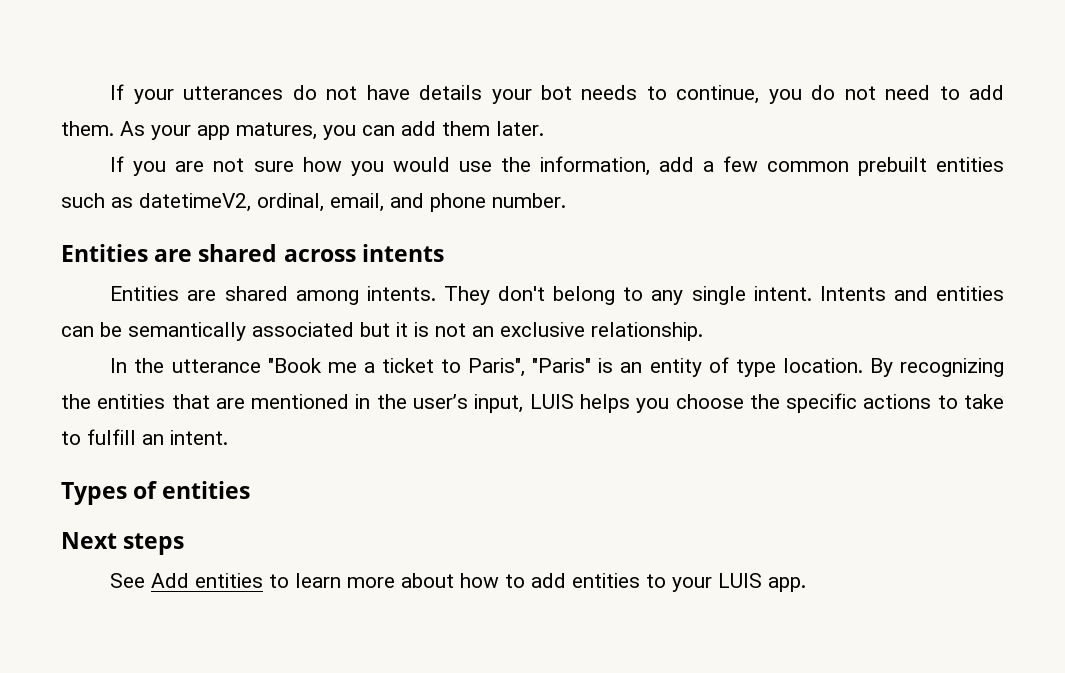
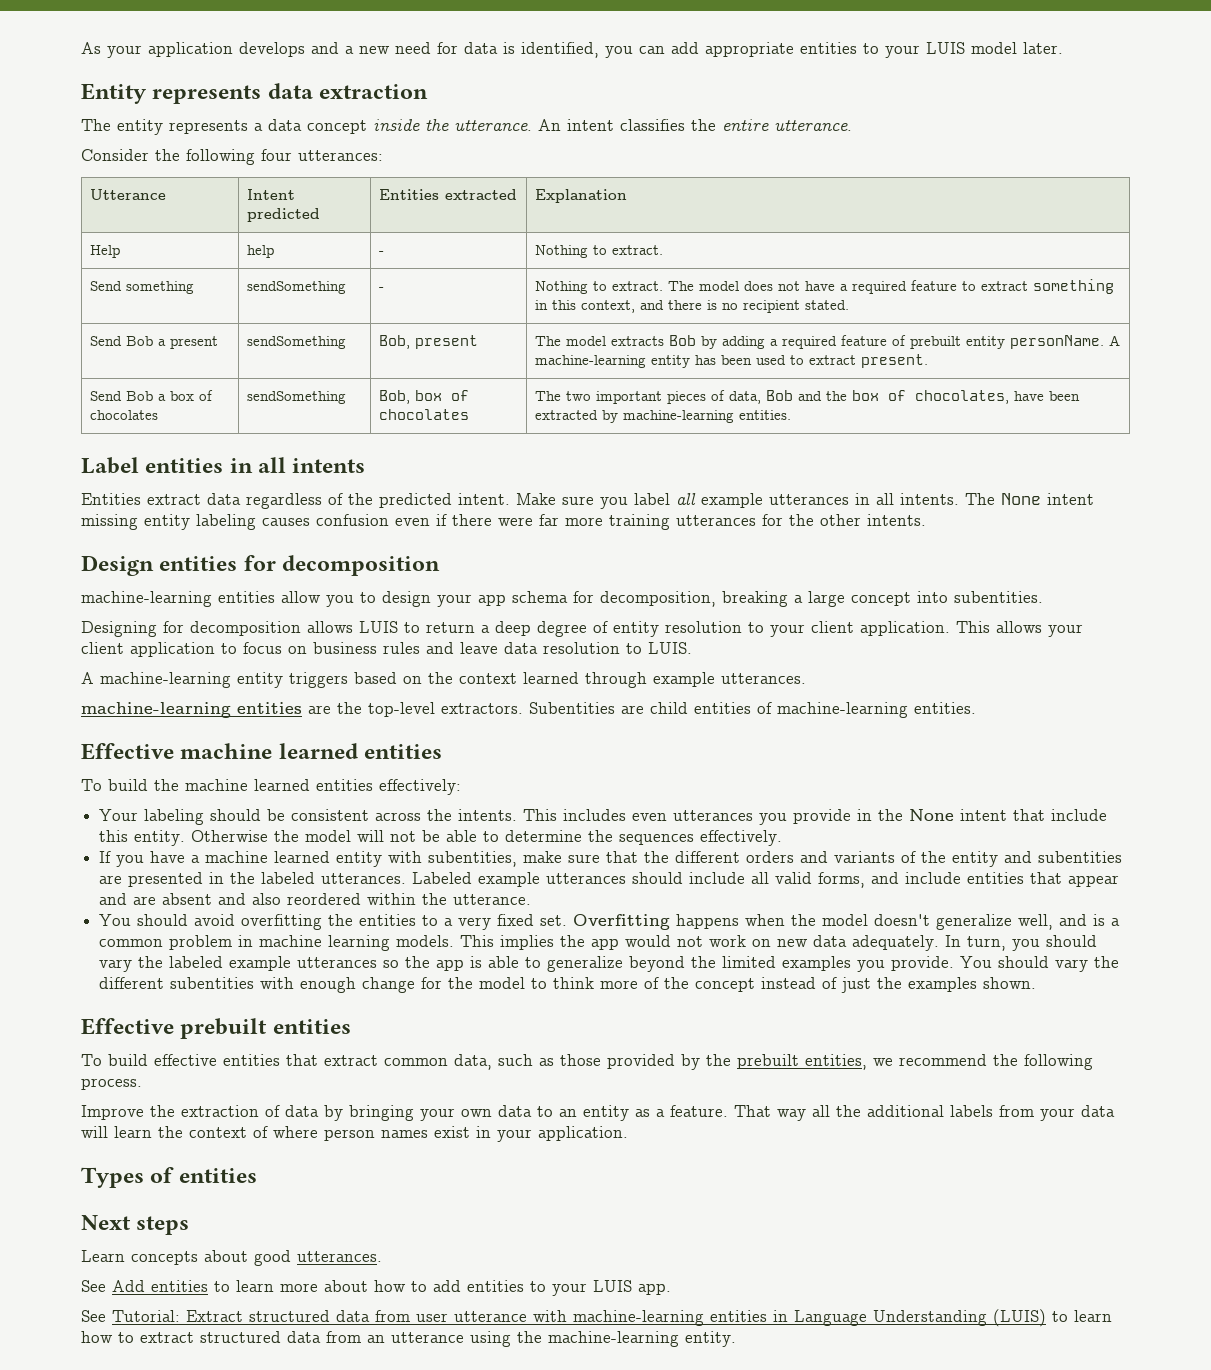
- If your utterances do not have details your bot needs to continue, you do not need to add them. As your app matures, you can add them later.
- If you are not sure how you would use the information, add a few common prebuilt entities such as datetimeV2, ordinal, email, and phone number.
- Entities are shared across intents
- Entities are shared among intents. They don't belong to any single intent. Intents and entities can be semantically associated but it is not an exclusive relationship.
- In the utterance "Book me a ticket to Paris", "Paris" is an entity of type location. By recognizing the entities that are mentioned in the user’s input, LUIS helps you choose the specific actions to take to fulfill an intent.
+ As your application develops and a new need for data is identified, you can add appropriate entities to your LUIS model later.
+ Entity represents data extraction
+ The entity represents a data concept inside the utterance. An intent classifies the entire utterance.
+ Consider the following four utterances:
+ Utterance | Intent predicted | Entities extracted | Explanation
+ Help | help | - | Nothing to extract.
+ Send something | sendSomething | - | Nothing to extract. The model does not have a required feature to extract something in this context, and there is no recipient stated.
+ Send Bob a present | sendSomething | Bob, present | The model extracts Bob by adding a required feature of prebuilt entity personName. A machine-learning entity has been used to extract present.
+ Send Bob a box of chocolates | sendSomething | Bob, box of chocolates | The two important pieces of data, Bob and the box of chocolates, have been extracted by machine-learning entities.
+ Label entities in all intents
+ Entities extract data regardless of the predicted intent. Make sure you label all example utterances in all intents. The None intent missing entity labeling causes confusion even if there were far more training utterances for the other intents.
+ Design entities for decomposition
+ machine-learning entities allow you to design your app schema for decomposition, breaking a large concept into subentities.
+ Designing for decomposition allows LUIS to return a deep degree of entity resolution to your client application. This allows your client application to focus on business rules and leave data resolution to LUIS.
+ A machine-learning entity triggers based on the context learned through example utterances.
+ machine-learning entities are the top-level extractors. Subentities are child entities of machine-learning entities.
+ Effective machine learned entities
+ To build the machine learned entities effectively:
+ Your labeling should be consistent across the intents. This includes even utterances you provide in the None intent that include this entity. Otherwise the model will not be able to determine the sequences effectively.
+ If you have a machine learned entity with subentities, make sure that the different orders and variants of the entity and subentities are presented in the labeled utterances. Labeled example utterances should include all valid forms, and include entities that appear and are absent and also reordered within the utterance.
+ You should avoid overfitting the entities to a very fixed set. Overfitting happens when the model doesn't generalize well, and is a common problem in machine learning models. This implies the app would not work on new data adequately. In turn, you should vary the labeled example utterances so the app is able to generalize beyond the limited examples you provide. You should vary the different subentities with enough change for the model to think more of the concept instead of just the examples shown.
+ Effective prebuilt entities
+ To build effective entities that extract common data, such as those provided by the prebuilt entities, we recommend the following process.
+ Improve the extraction of data by bringing your own data to an entity as a feature. That way all the additional labels from your data will learn the context of where person names exist in your application.
+ Learn concepts about good utterances.
+ See Tutorial: Extract structured data from user utterance with machine-learning entities in Language Understanding (LUIS) to learn how to extract structured data from an utterance using the machine-learning entity.

